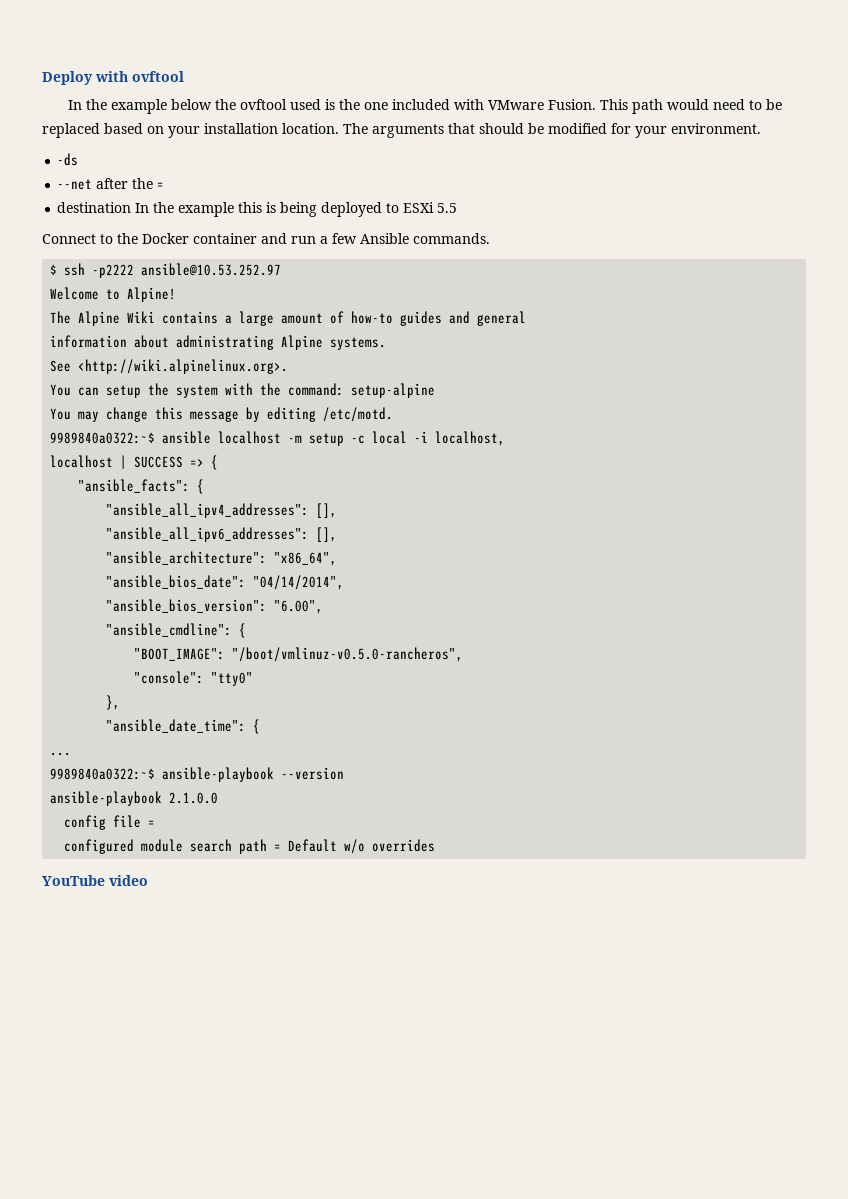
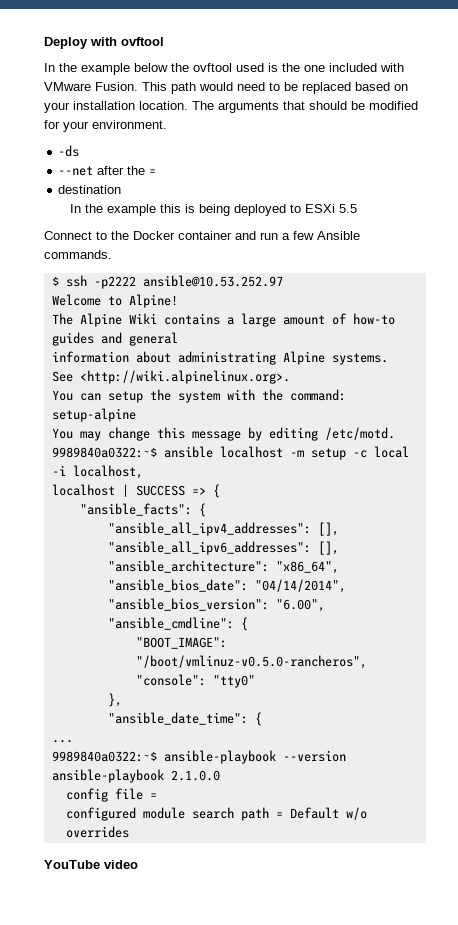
- destination In the example this is being deployed to ESXi 5.5
+ destination
+ In the example this is being deployed to ESXi 5.5

